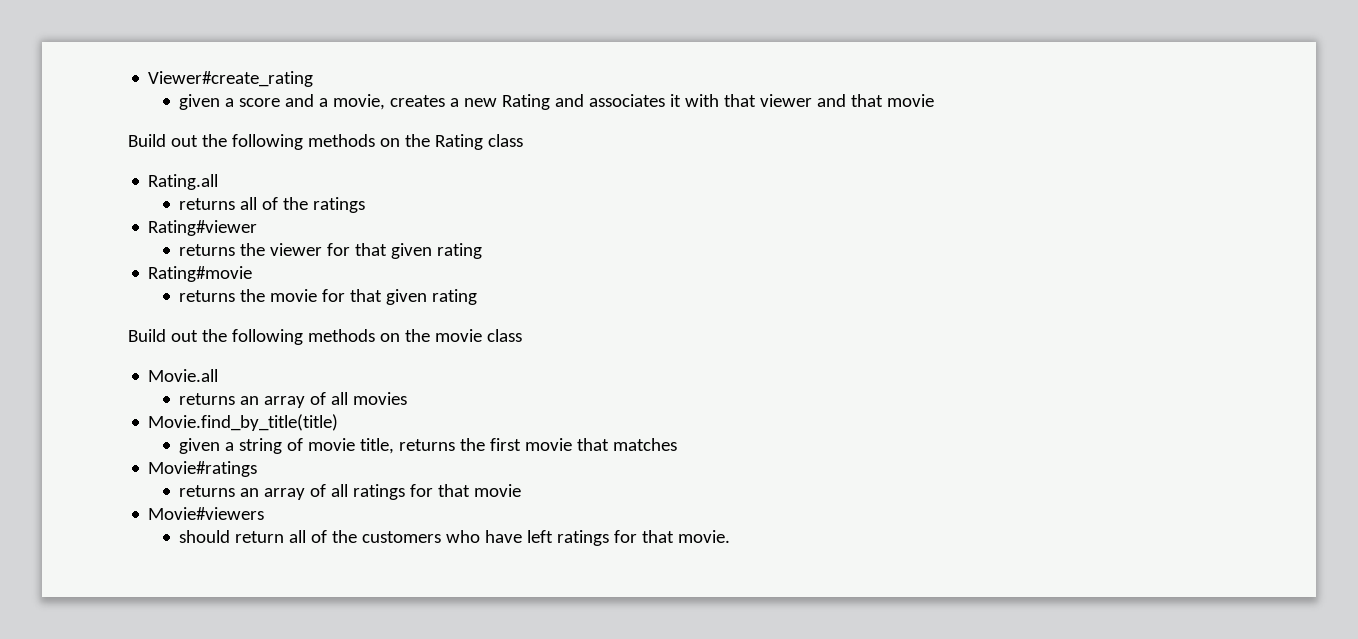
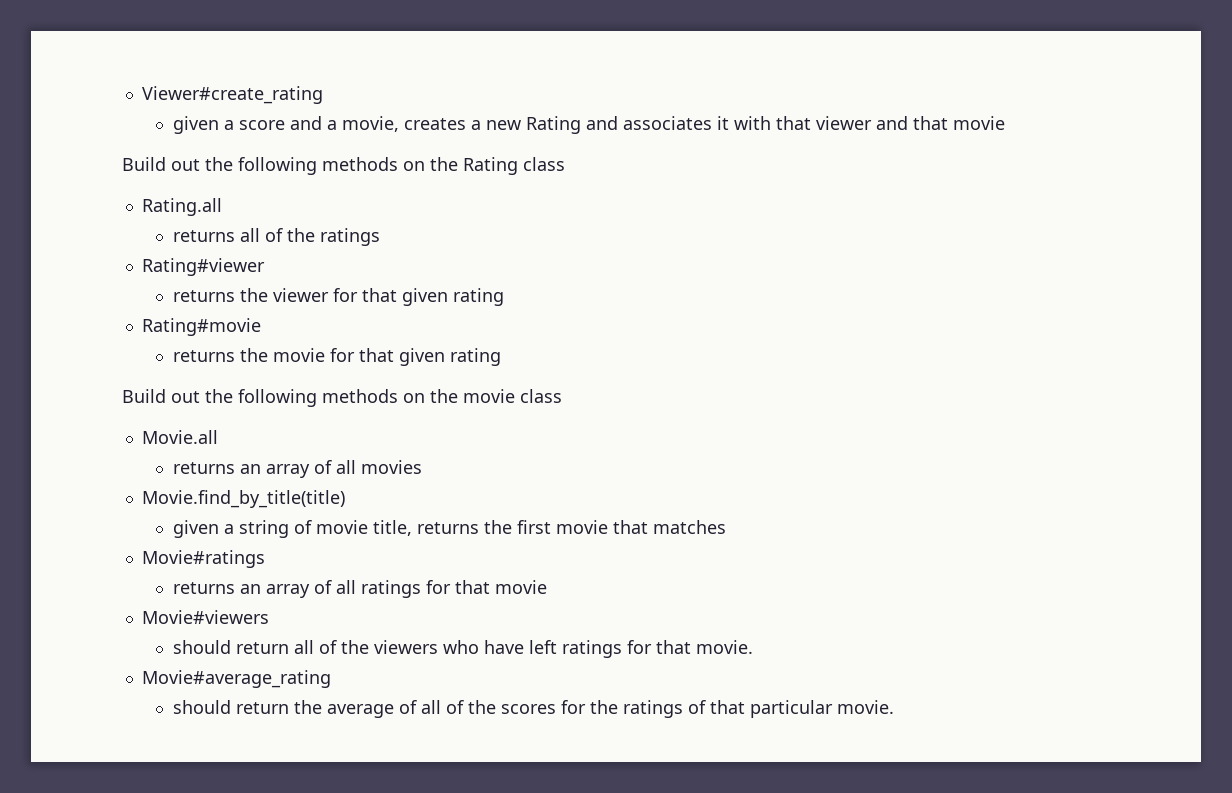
- should return all of the customers who have left ratings for that movie.
+ should return all of the viewers who have left ratings for that movie.
+ Movie#average_rating
+ should return the average of all of the scores for the ratings of that particular movie.

